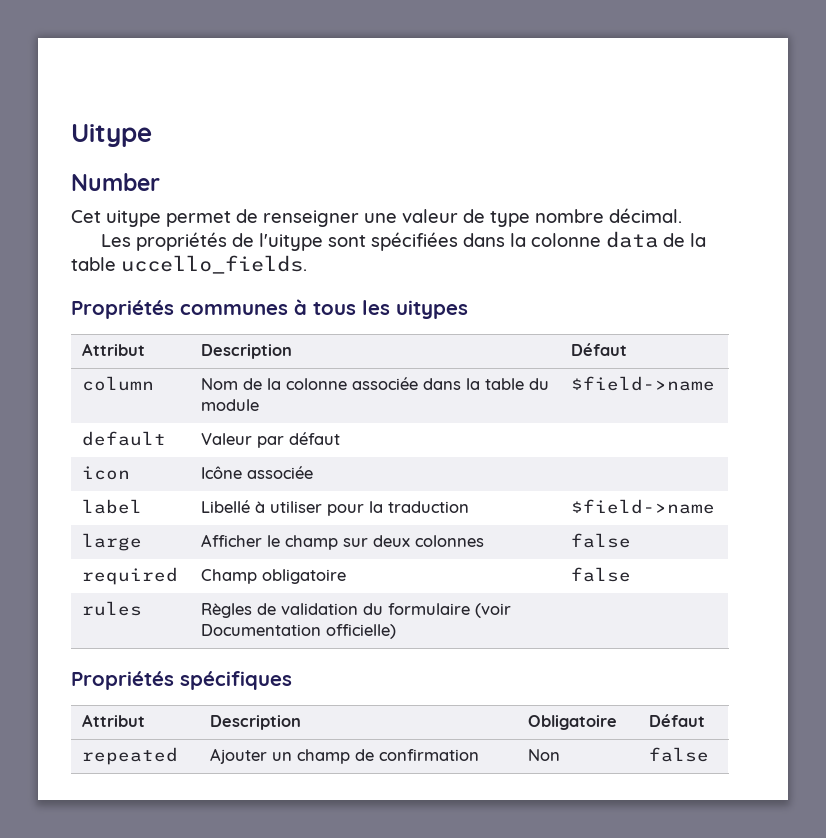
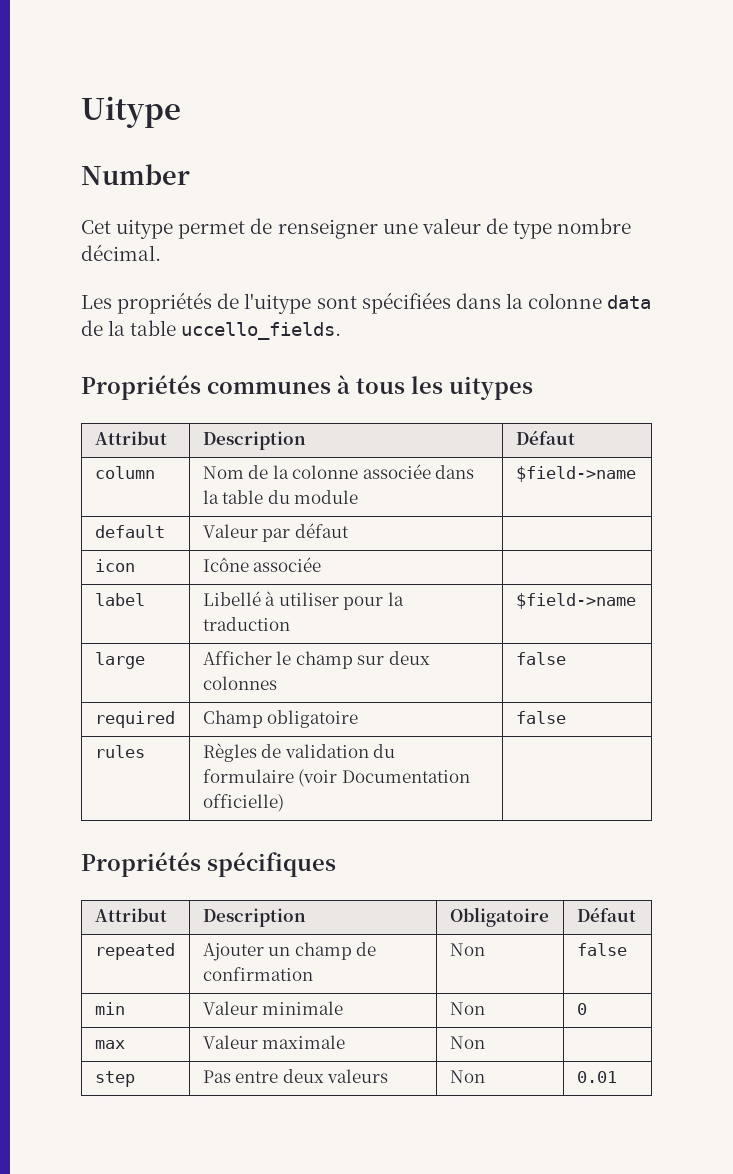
+ min | Valeur minimale | Non | 0
+ max | Valeur maximale | Non |
+ step | Pas entre deux valeurs | Non | 0.01

